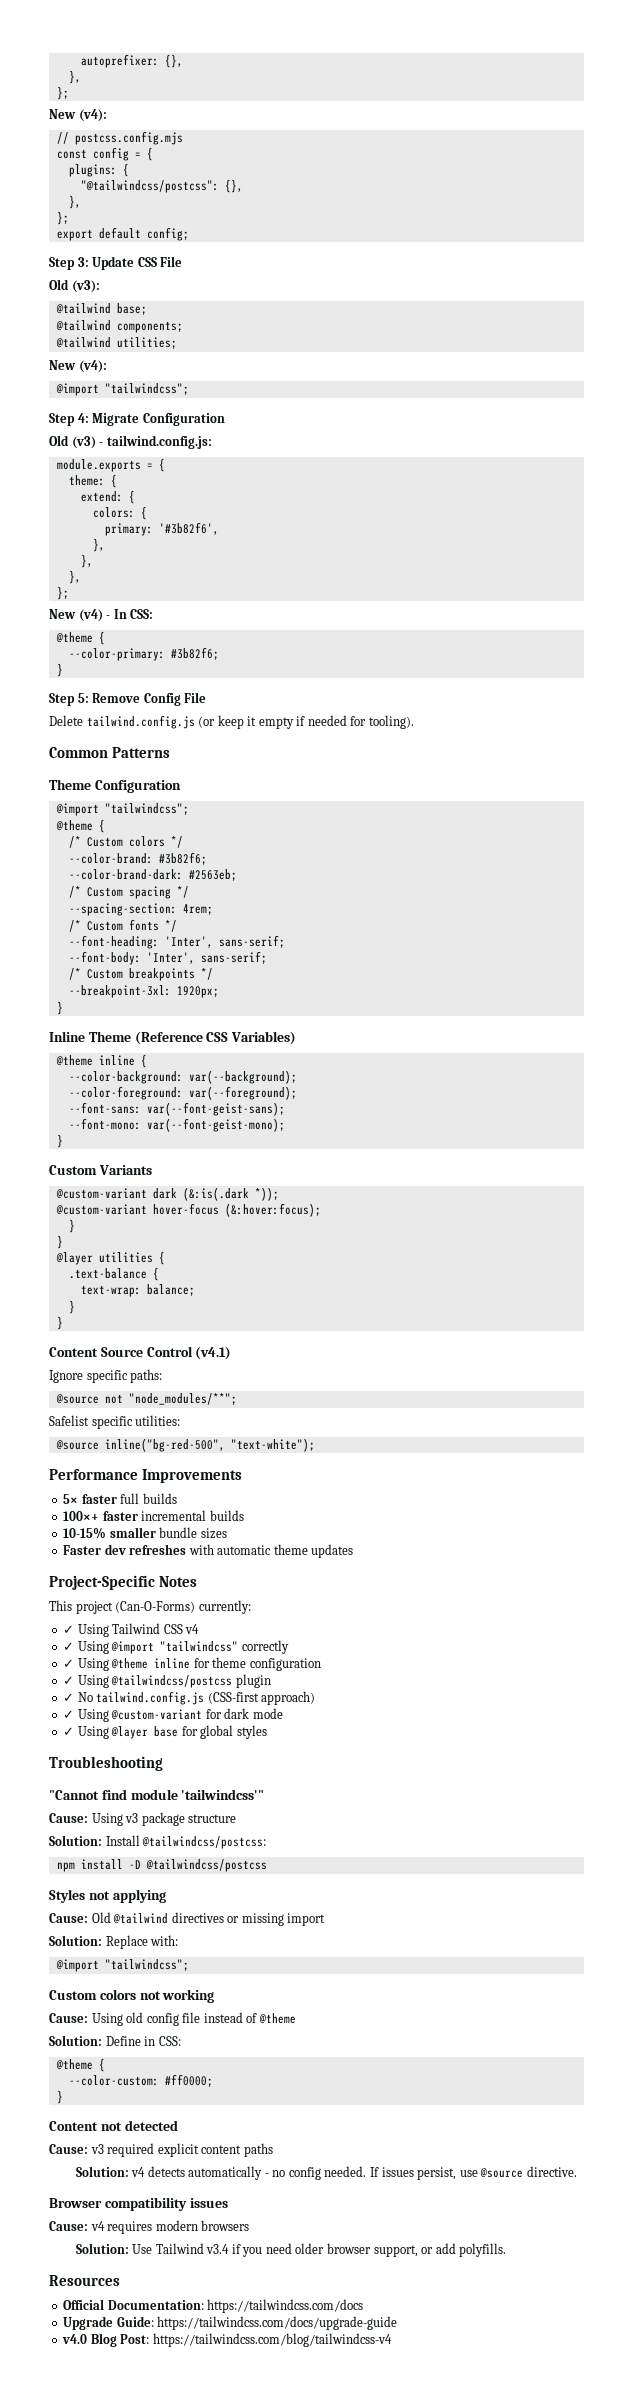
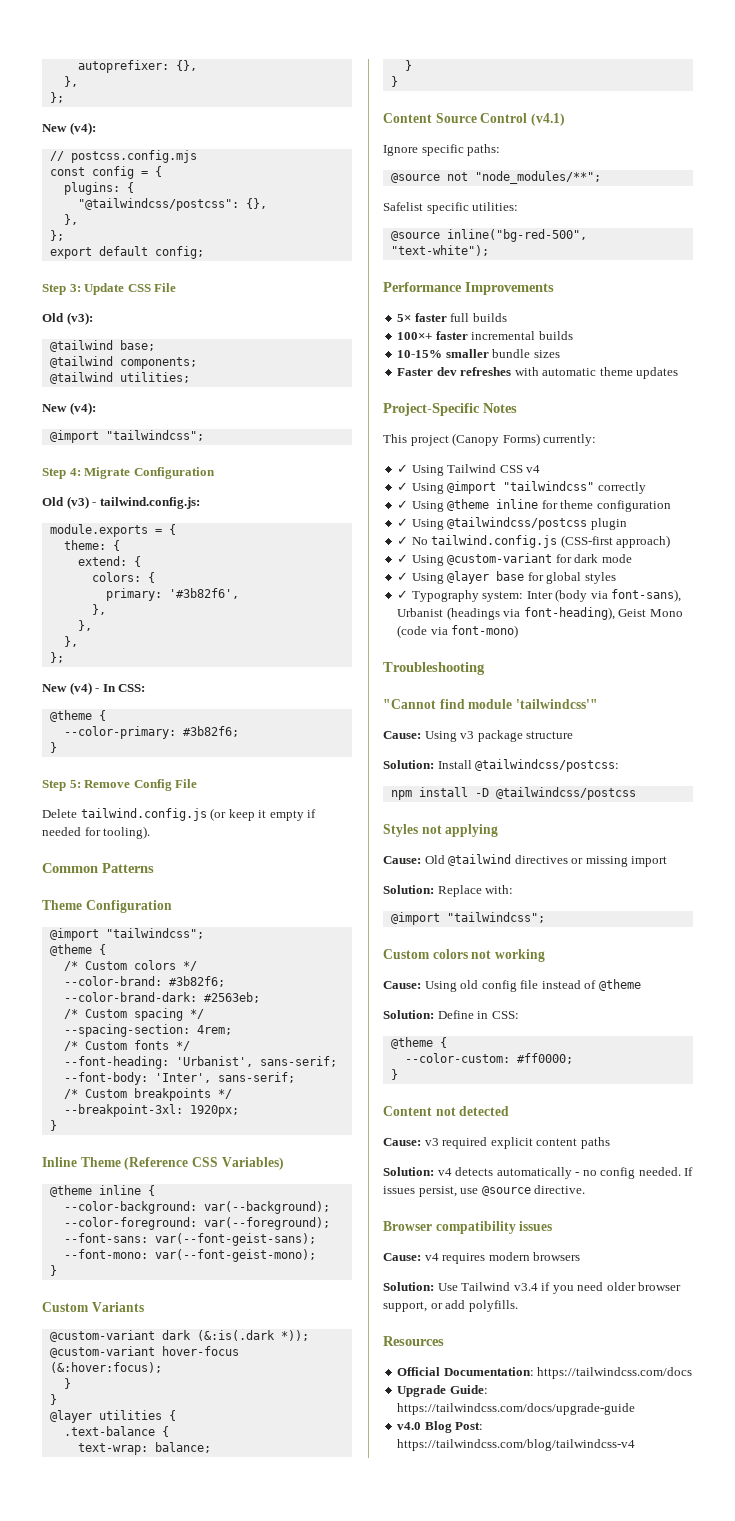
- --font-heading: 'Inter', sans-serif;
+ --font-heading: 'Urbanist', sans-serif;
- This project (Can-O-Forms) currently:
+ This project (Canopy Forms) currently:
+ ✓ Typography system: Inter (body via font-sans), Urbanist (headings via font-heading), Geist Mono (code via font-mono)

